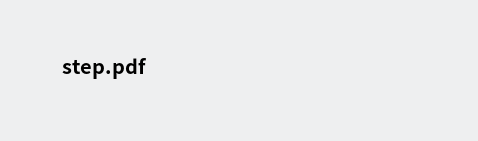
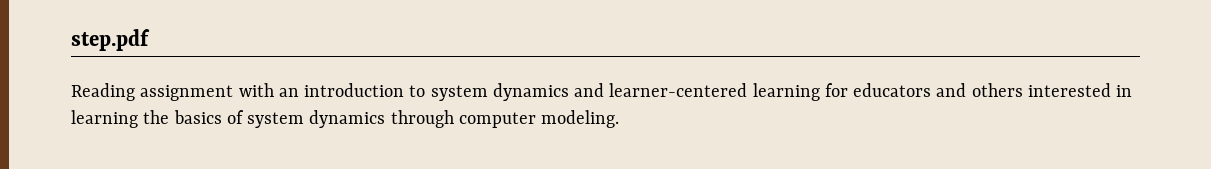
+ Reading assignment with an introduction to system dynamics and learner-centered learning for educators and others interested in learning the basics of system dynamics through computer modeling.

